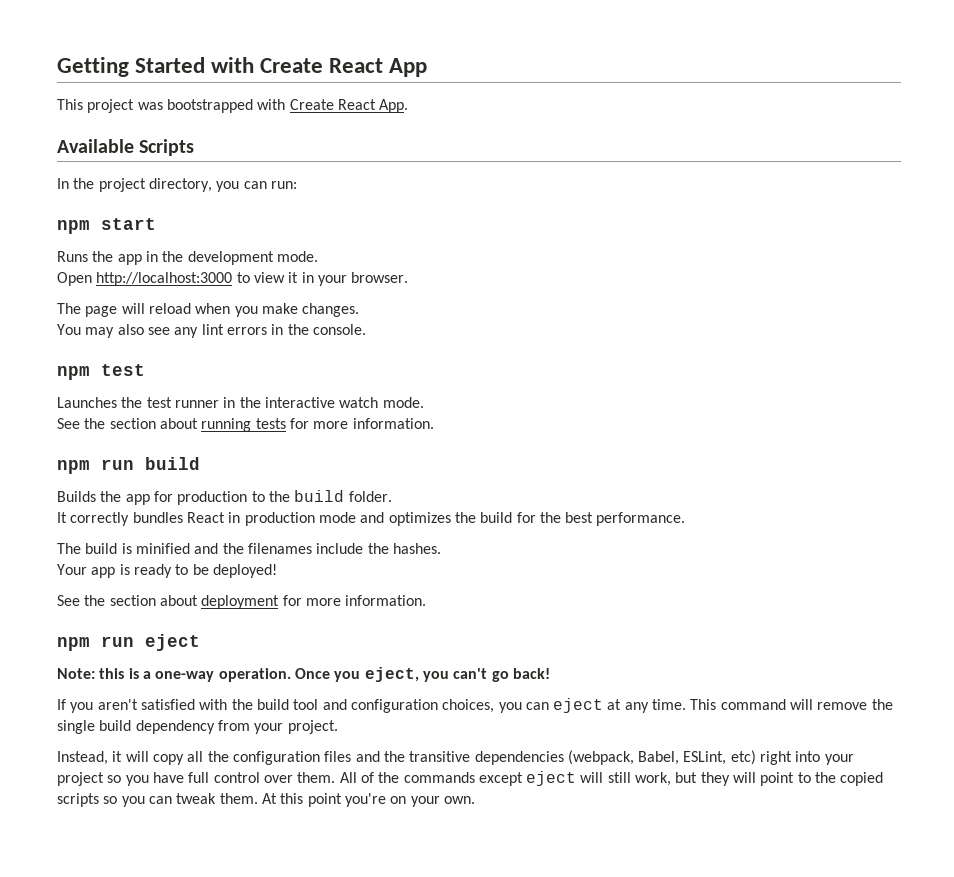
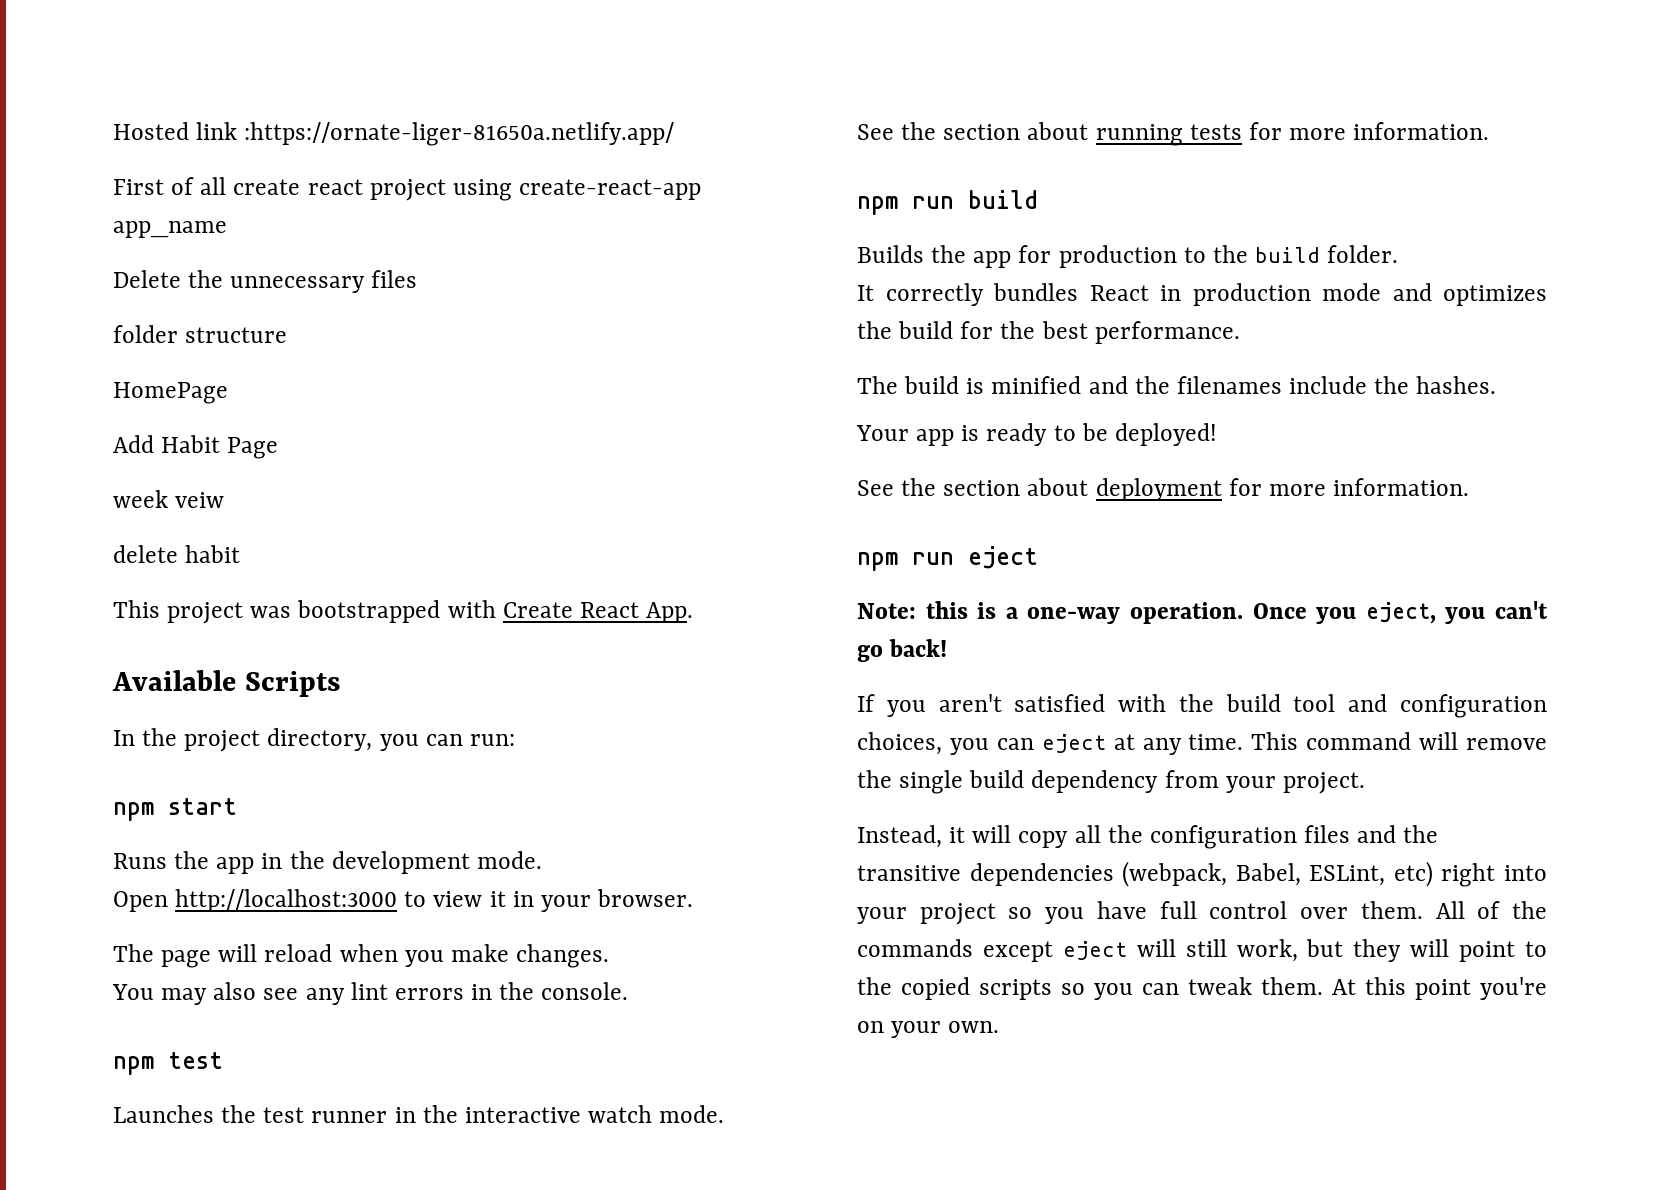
- Getting Started with Create React App
+ Hosted link :https://ornate-liger-81650a.netlify.app/
+ First of all create react project using create-react-app app_name
+ Delete the unnecessary files
+ folder structure
+ HomePage
+ Add Habit Page
+ week veiw
+ delete habit

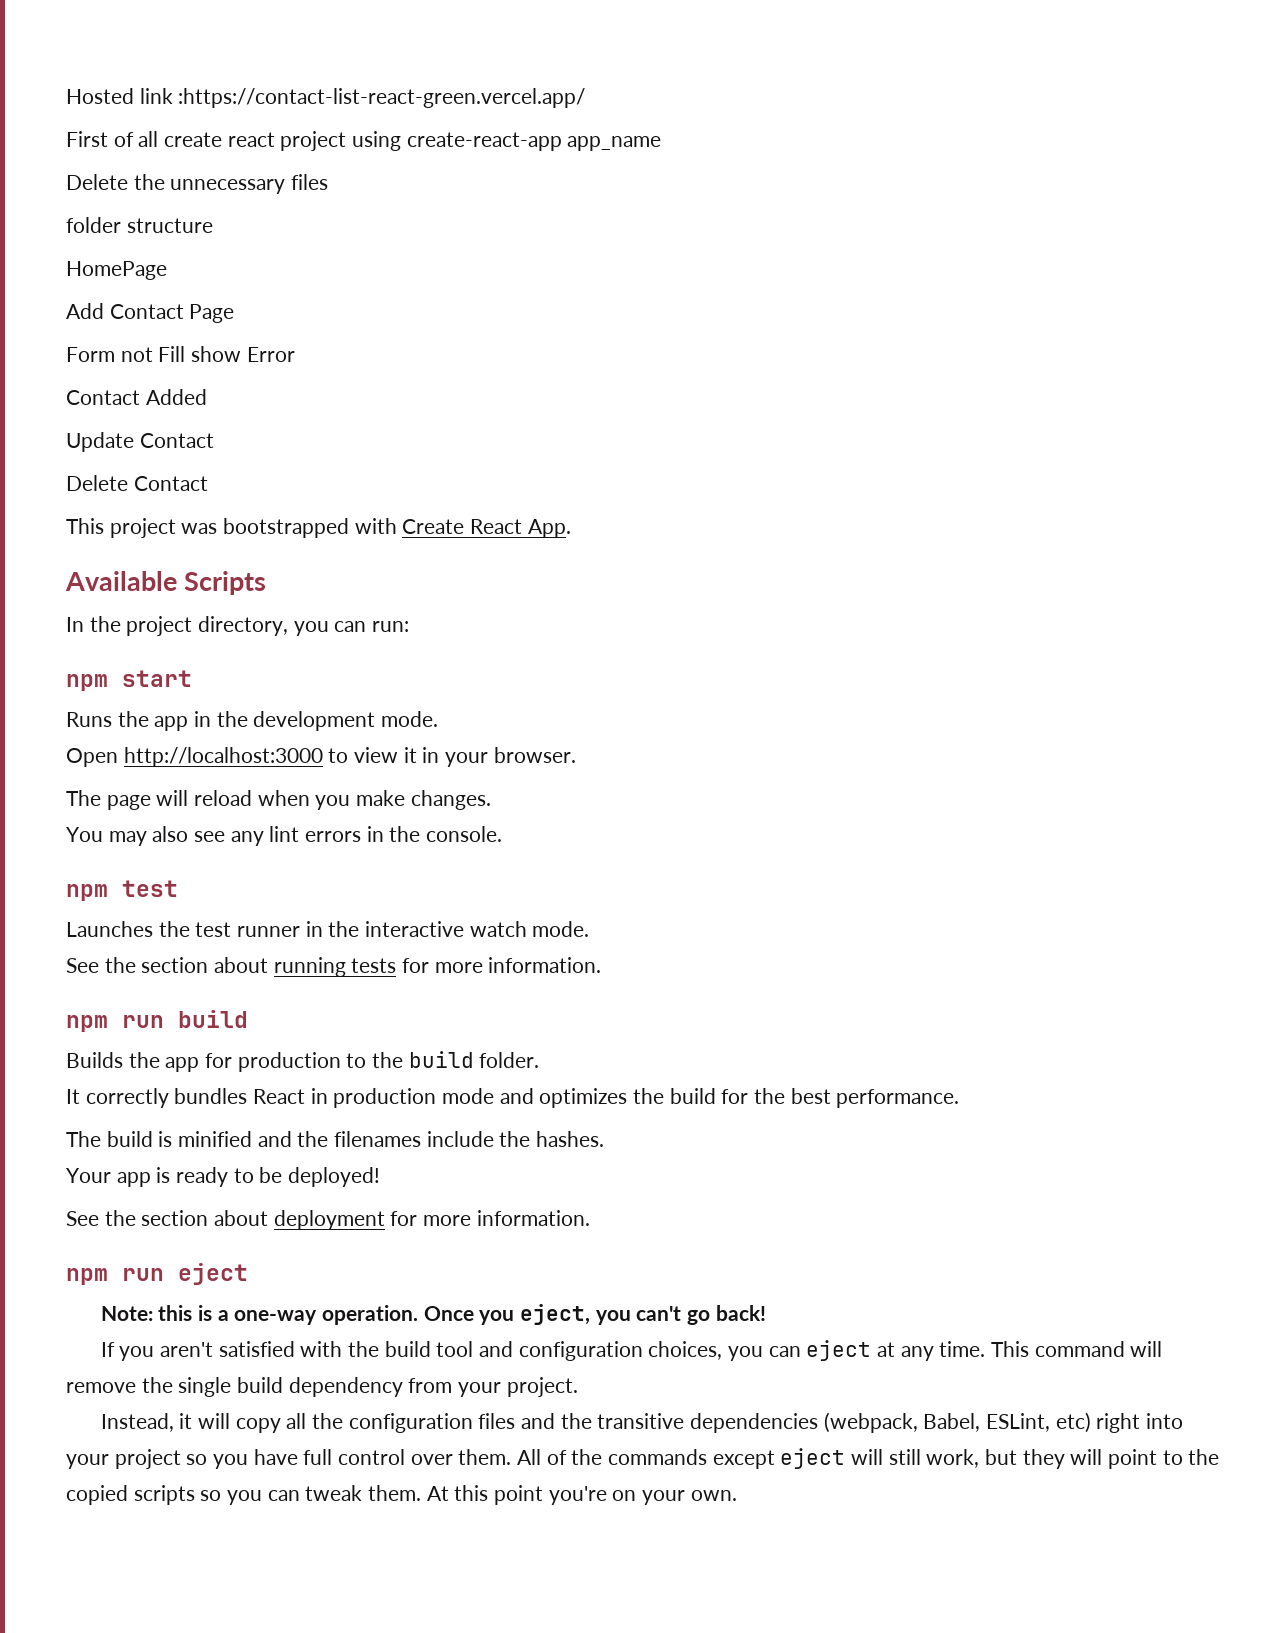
- Hosted link :https://ornate-liger-81650a.netlify.app/
+ Hosted link :https://contact-list-react-green.vercel.app/
- Add Habit Page
+ Add Contact Page
- week veiw
- delete habit
+ Form not Fill show Error
+ Contact Added
+ Update Contact
+ Delete Contact

